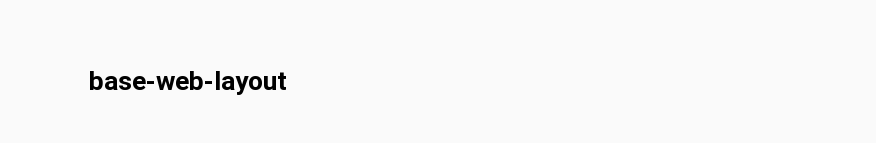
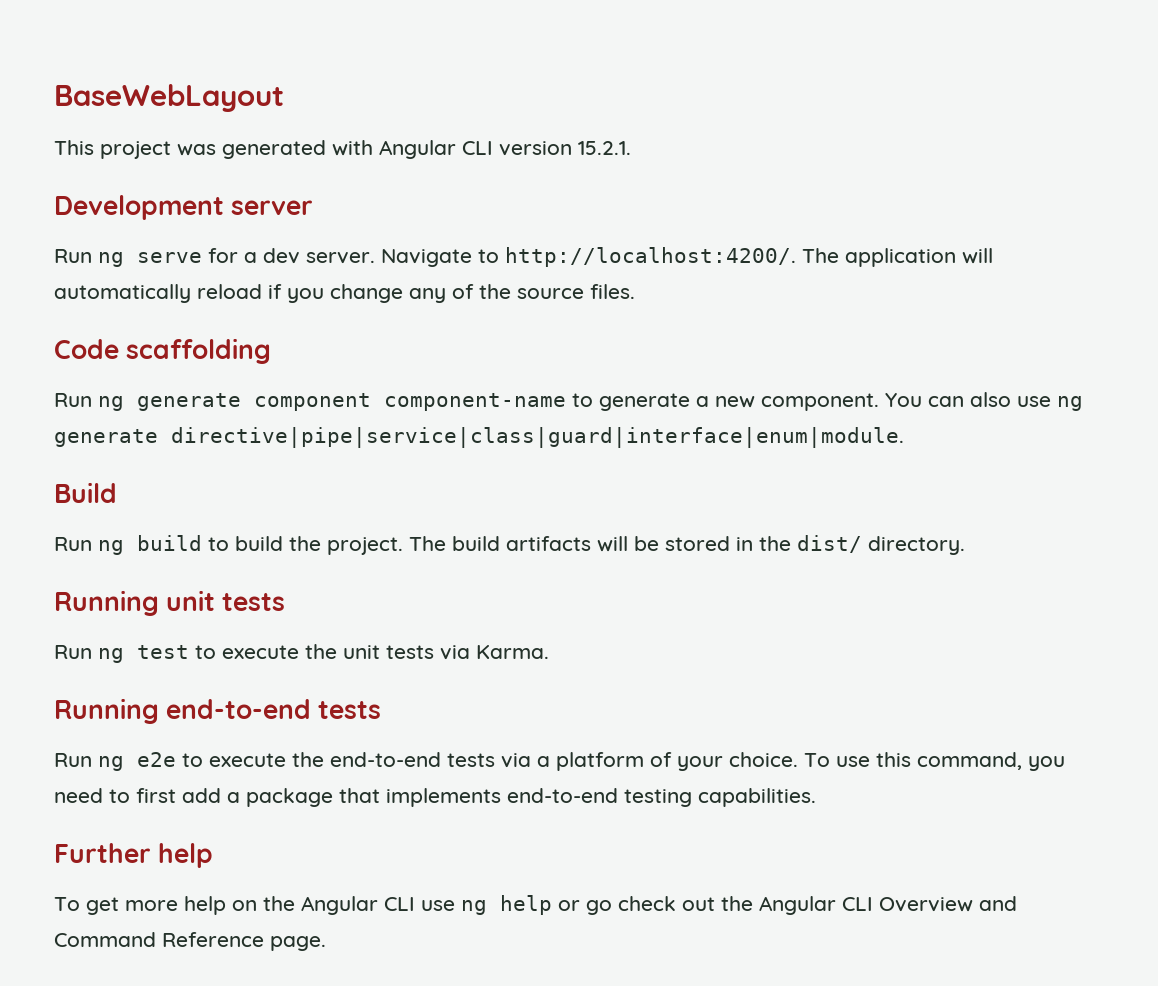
- base-web-layout
+ BaseWebLayout
+ This project was generated with Angular CLI version 15.2.1.
+ Development server
+ Run ng serve for a dev server. Navigate to http://localhost:4200/. The application will automatically reload if you change any of the source files.
+ Code scaffolding
+ Run ng generate component component-name to generate a new component. You can also use ng generate directive|pipe|service|class|guard|interface|enum|module.
+ Build
+ Run ng build to build the project. The build artifacts will be stored in the dist/ directory.
+ Running unit tests
+ Run ng test to execute the unit tests via Karma.
+ Running end-to-end tests
+ Run ng e2e to execute the end-to-end tests via a platform of your choice. To use this command, you need to first add a package that implements end-to-end testing capabilities.
+ Further help
+ To get more help on the Angular CLI use ng help or go check out the Angular CLI Overview and Command Reference page.

